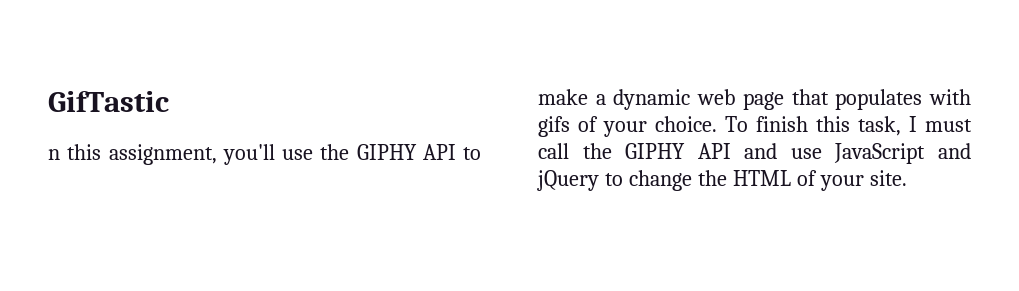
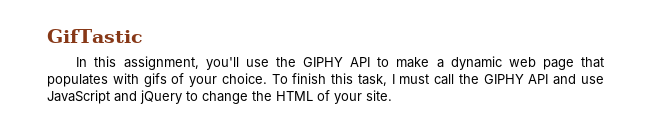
- n this assignment, you'll use the GIPHY API to make a dynamic web page that populates with gifs of your choice.
+ In this assignment, you'll use the GIPHY API to make a dynamic web page that populates with gifs of your choice.

